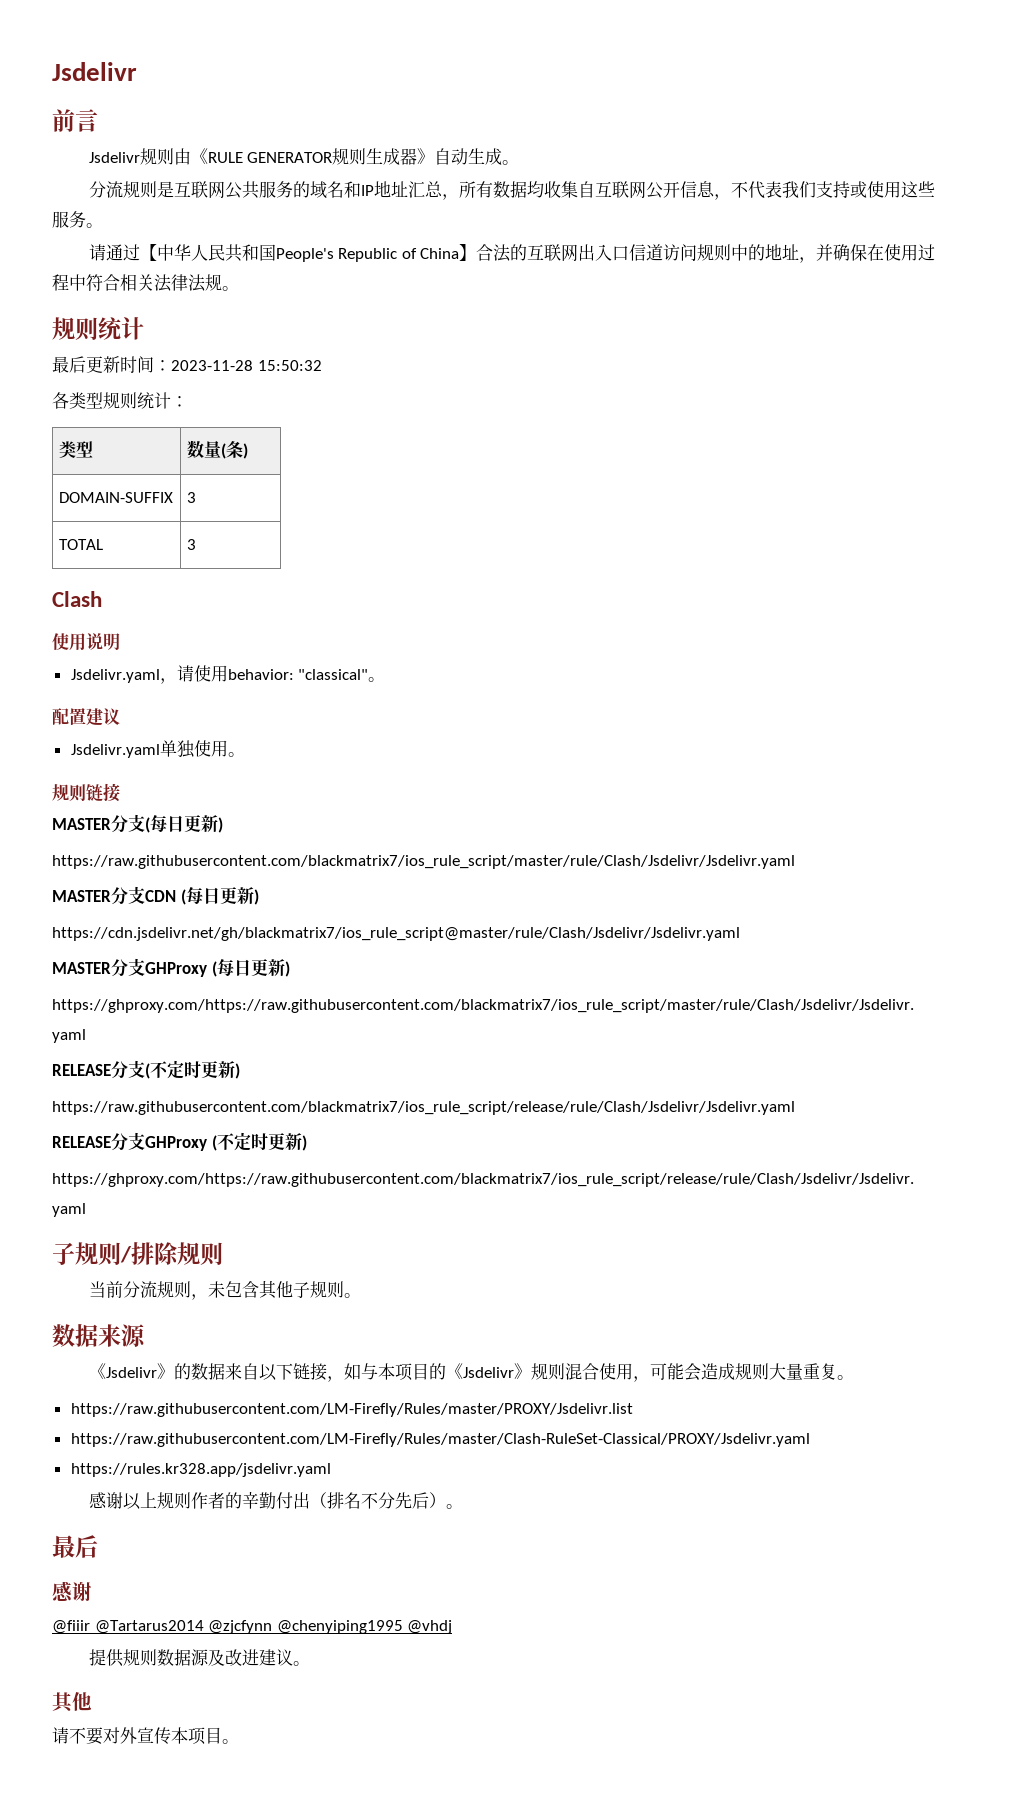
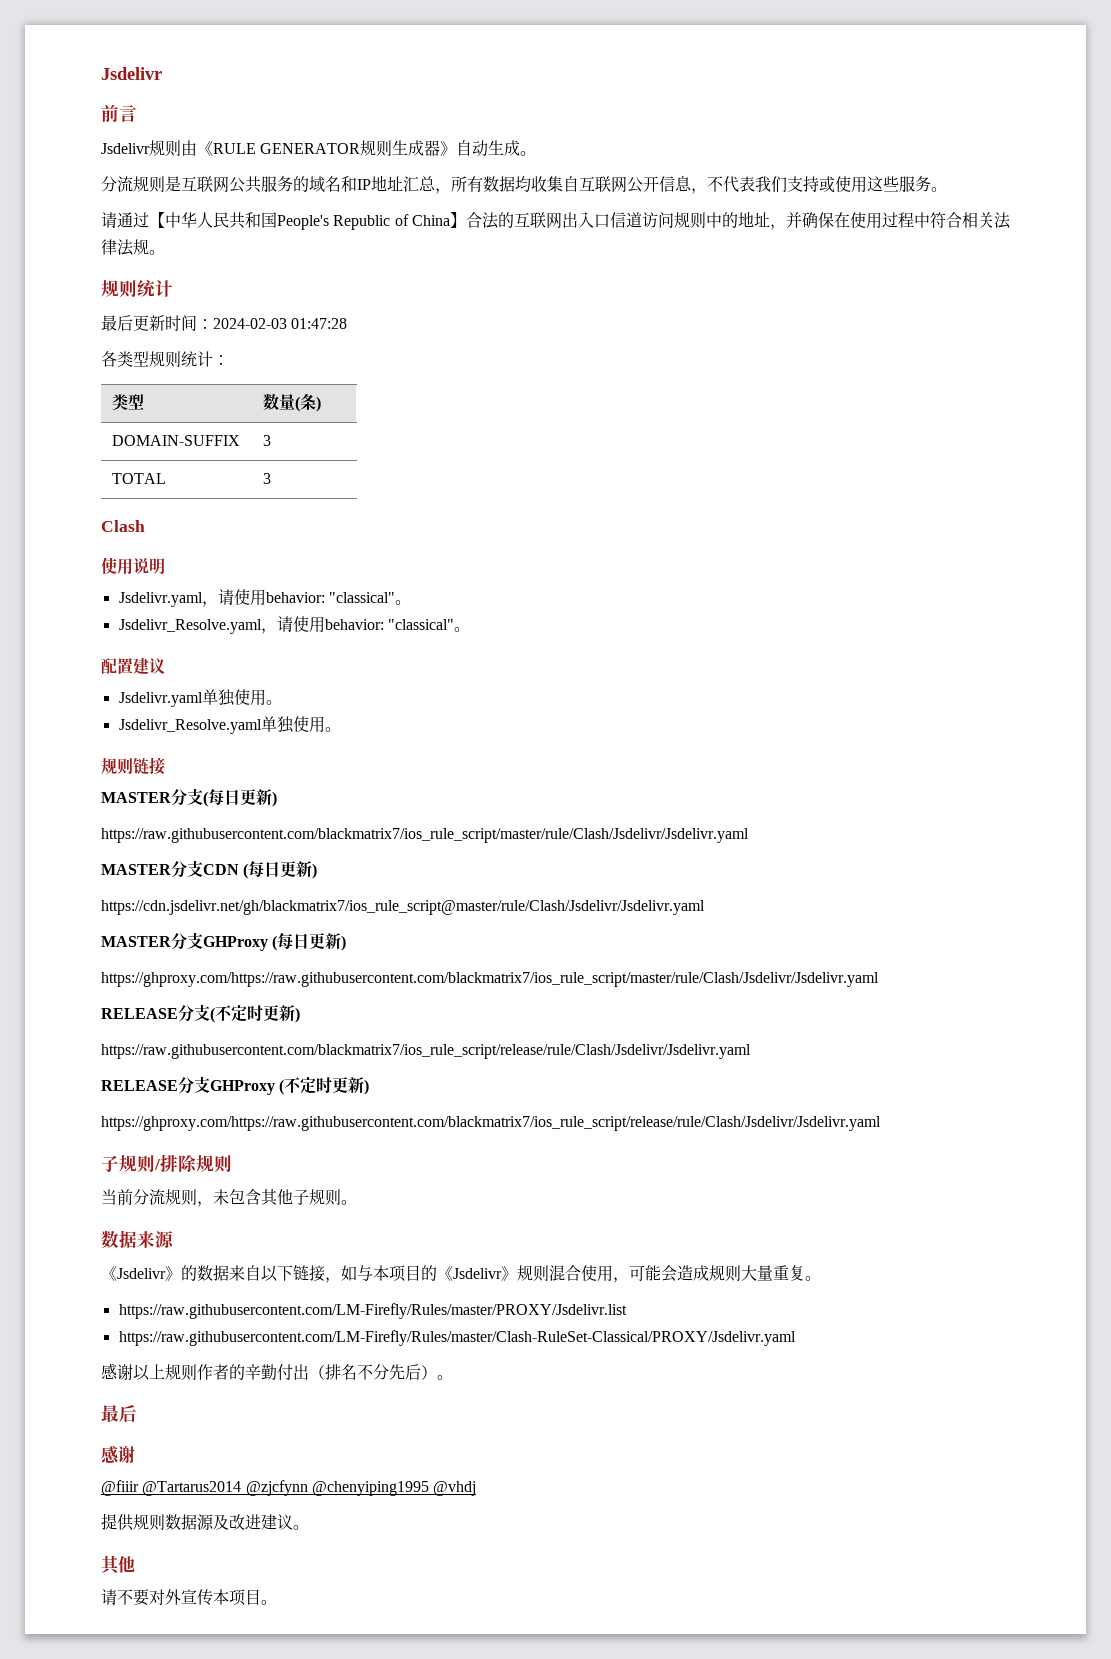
- 最后更新时间：2023-11-28 15:50:32
+ 最后更新时间：2024-02-03 01:47:28
+ Jsdelivr_Resolve.yaml，请使用behavior: "classical"。
+ Jsdelivr_Resolve.yaml单独使用。
- https://rules.kr328.app/jsdelivr.yaml

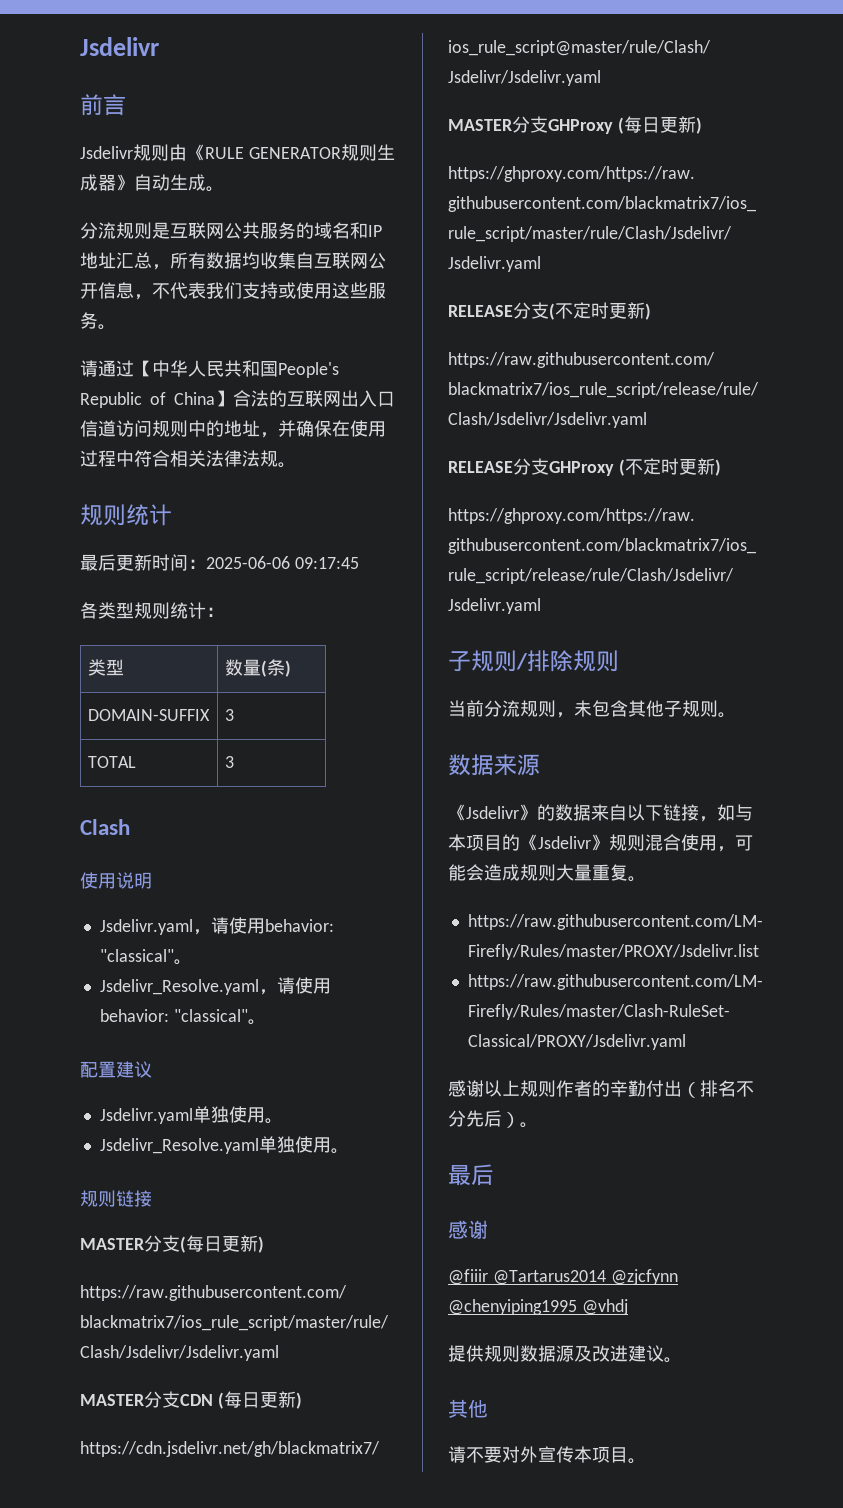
- 最后更新时间：2024-02-03 01:47:28
+ 最后更新时间：2025-06-06 09:17:45

